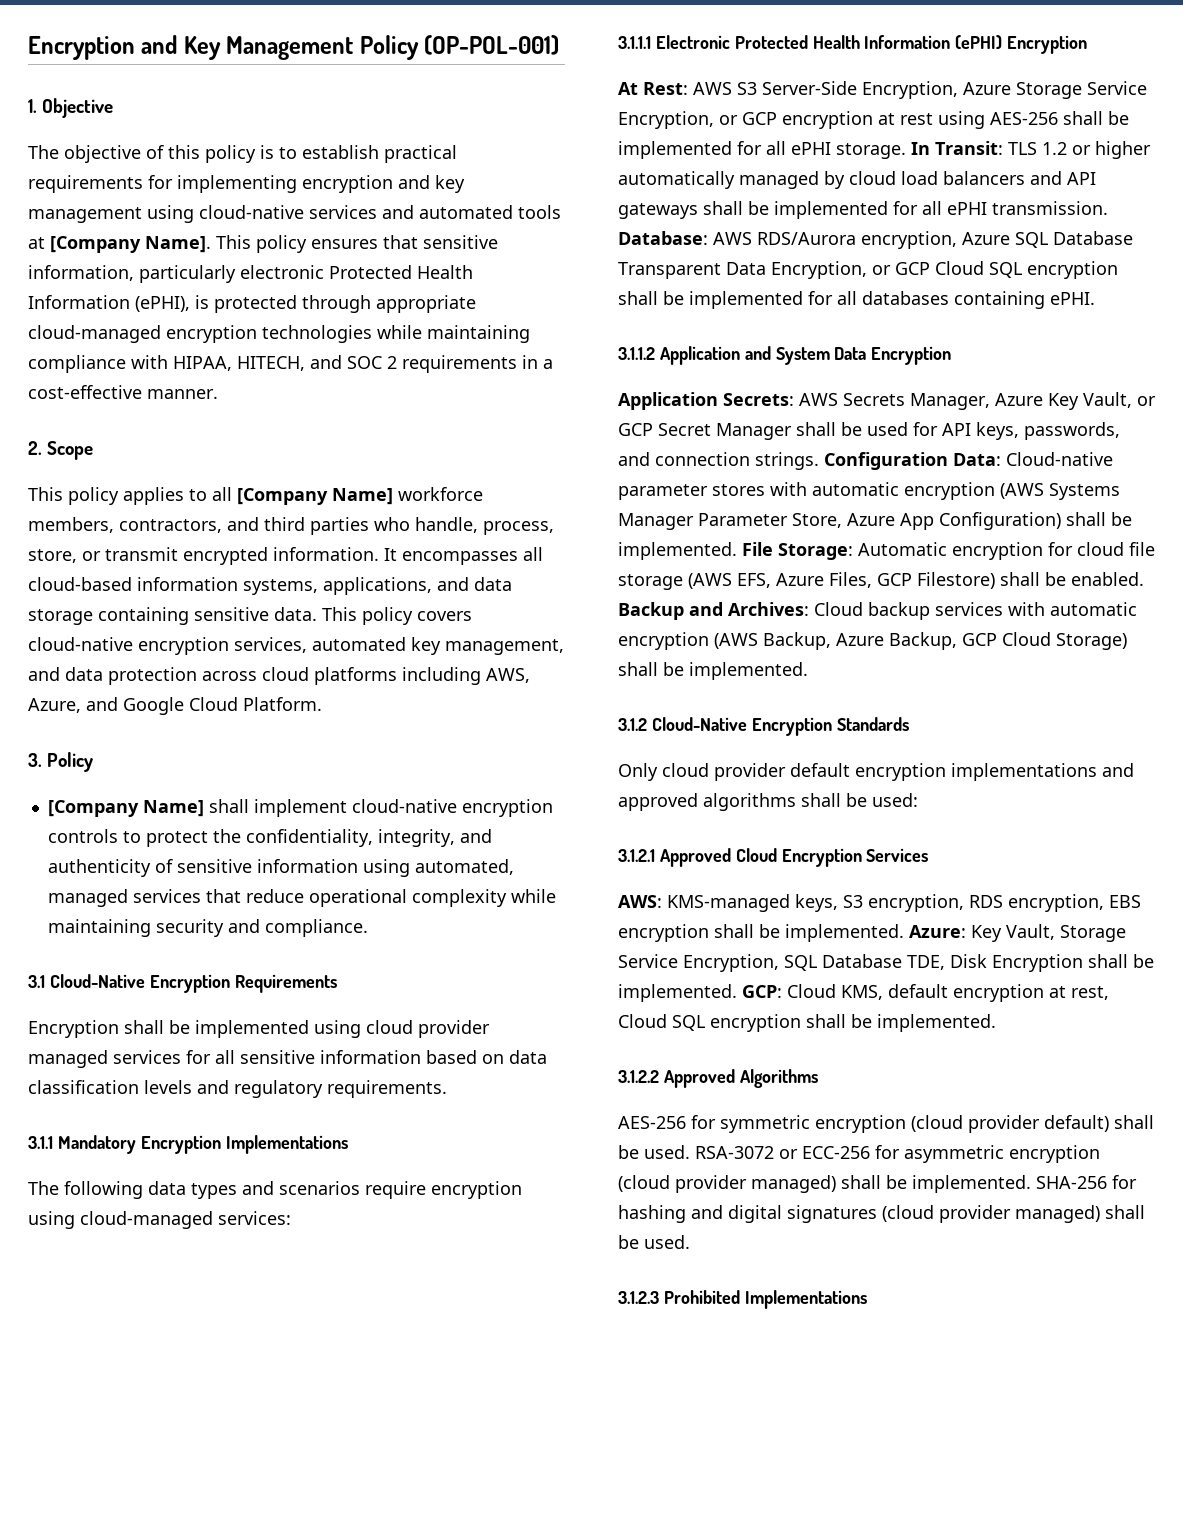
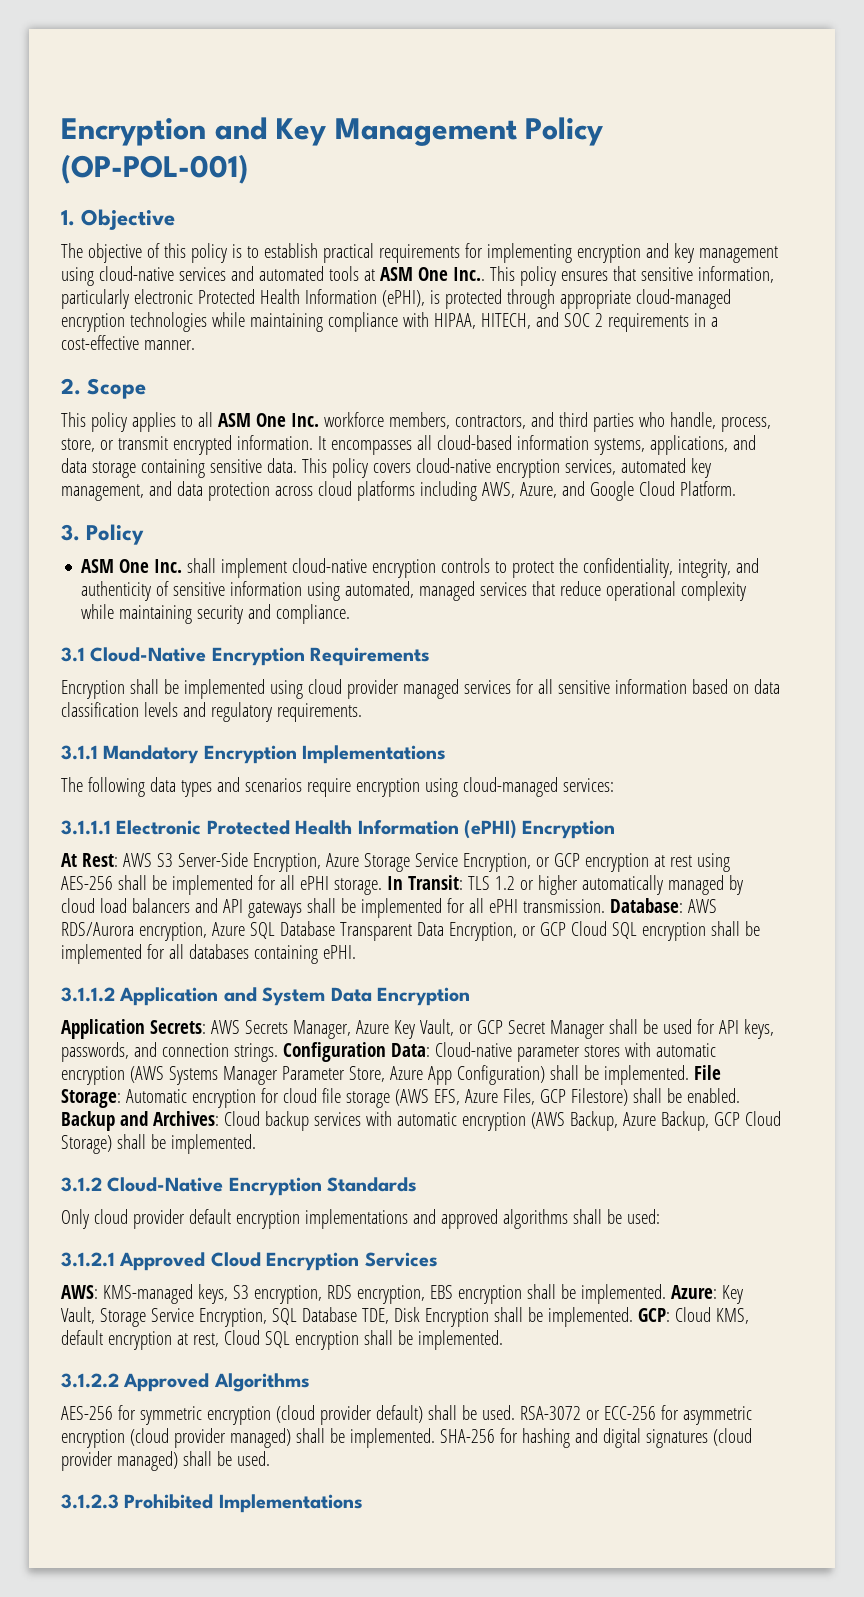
- The objective of this policy is to establish practical requirements for implementing encryption and key management using cloud-native services and automated tools at [Company Name].
+ The objective of this policy is to establish practical requirements for implementing encryption and key management using cloud-native services and automated tools at ASM One Inc..
- This policy applies to all [Company Name] workforce members, contractors, and third parties who handle, process, store, or transmit encrypted information.
+ This policy applies to all ASM One Inc. workforce members, contractors, and third parties who handle, process, store, or transmit encrypted information.
- [Company Name] shall implement cloud-native encryption controls to protect the confidentiality, integrity, and authenticity of sensitive information using automated, managed services that reduce operational complexity while maintaining security and compliance.
+ ASM One Inc. shall implement cloud-native encryption controls to protect the confidentiality, integrity, and authenticity of sensitive information using automated, managed services that reduce operational complexity while maintaining security and compliance.

